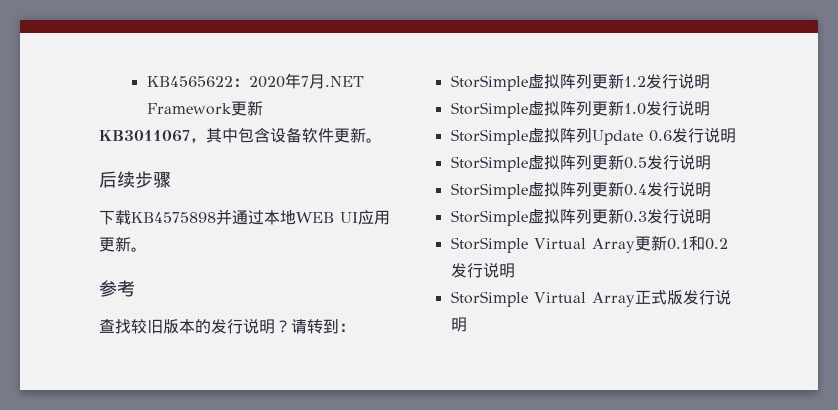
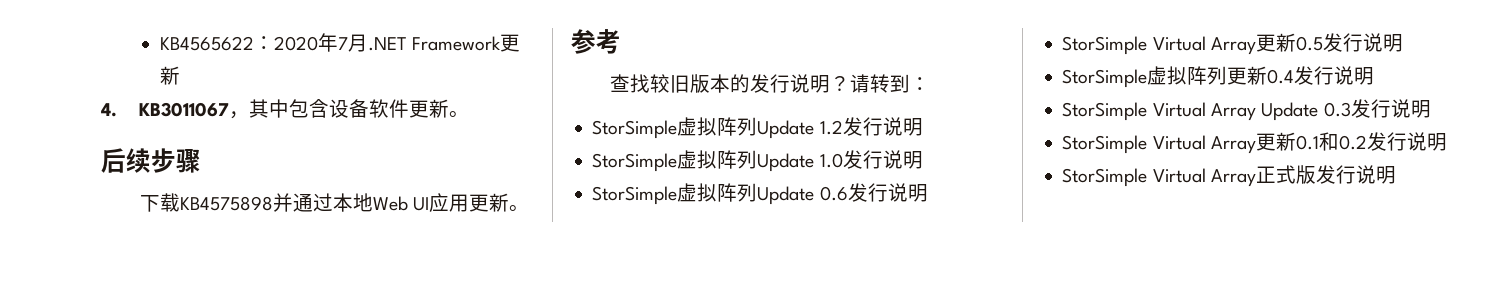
- KB3011067，其中包含设备软件更新。
+ 4. KB3011067，其中包含设备软件更新。
- 下载KB4575898并通过本地WEB UI应用更新。
+ 下载KB4575898并通过本地Web UI应用更新。
- StorSimple虚拟阵列更新1.2发行说明
+ StorSimple虚拟阵列Update 1.2发行说明
- StorSimple虚拟阵列更新1.0发行说明
+ StorSimple虚拟阵列Update 1.0发行说明
- StorSimple虚拟阵列更新0.5发行说明
+ StorSimple Virtual Array更新0.5发行说明
- StorSimple虚拟阵列更新0.3发行说明
+ StorSimple Virtual Array Update 0.3发行说明

